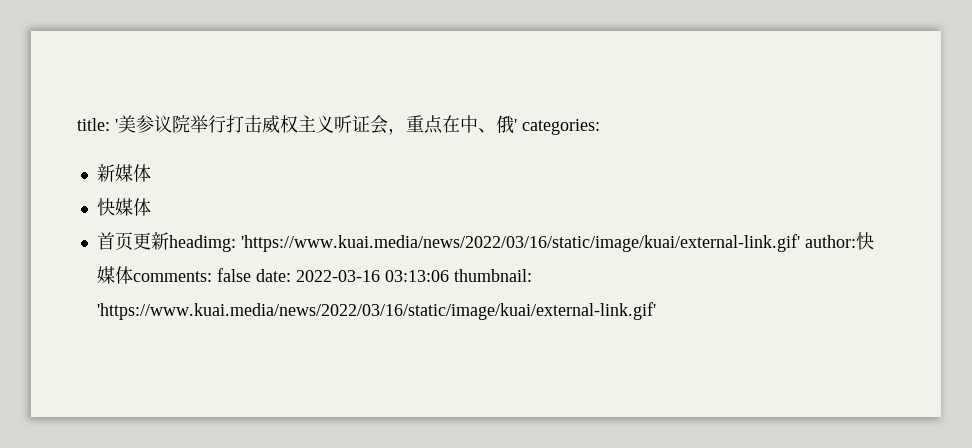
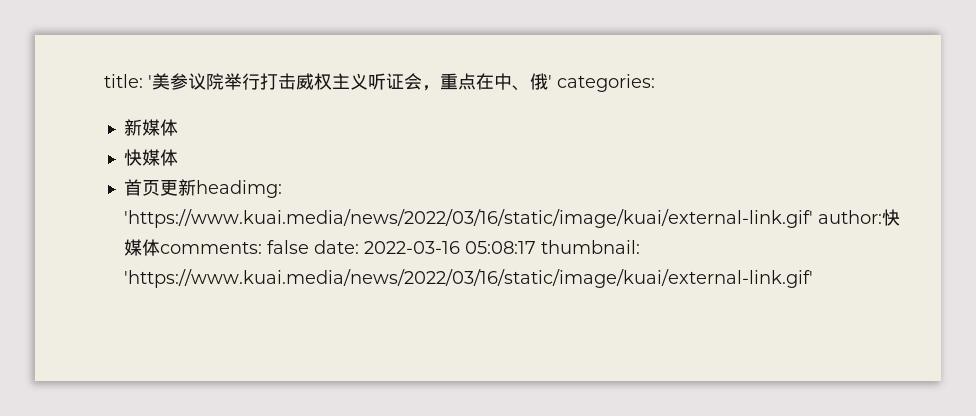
- 首页更新headimg: 'https://www.kuai.media/news/2022/03/16/static/image/kuai/external-link.gif' author:快媒体comments: false date: 2022-03-16 03:13:06 thumbnail: 'https://www.kuai.media/news/2022/03/16/static/image/kuai/external-link.gif'
+ 首页更新headimg: 'https://www.kuai.media/news/2022/03/16/static/image/kuai/external-link.gif' author:快媒体comments: false date: 2022-03-16 05:08:17 thumbnail: 'https://www.kuai.media/news/2022/03/16/static/image/kuai/external-link.gif'

